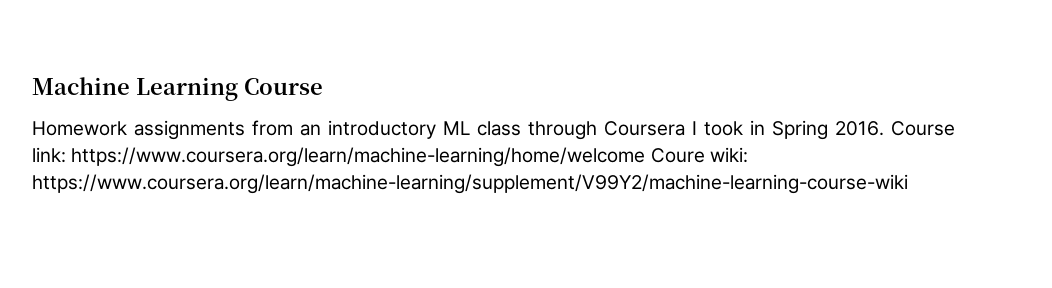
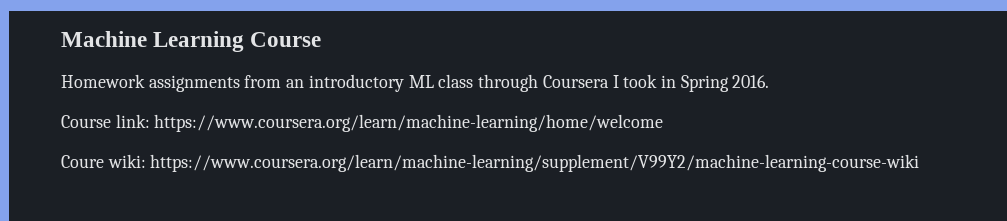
- Homework assignments from an introductory ML class through Coursera I took in Spring 2016. Course link: https://www.coursera.org/learn/machine-learning/home/welcome Coure wiki: https://www.coursera.org/learn/machine-learning/supplement/V99Y2/machine-learning-course-wiki
+ Homework assignments from an introductory ML class through Coursera I took in Spring 2016.
+ Course link: https://www.coursera.org/learn/machine-learning/home/welcome
+ Coure wiki: https://www.coursera.org/learn/machine-learning/supplement/V99Y2/machine-learning-course-wiki

